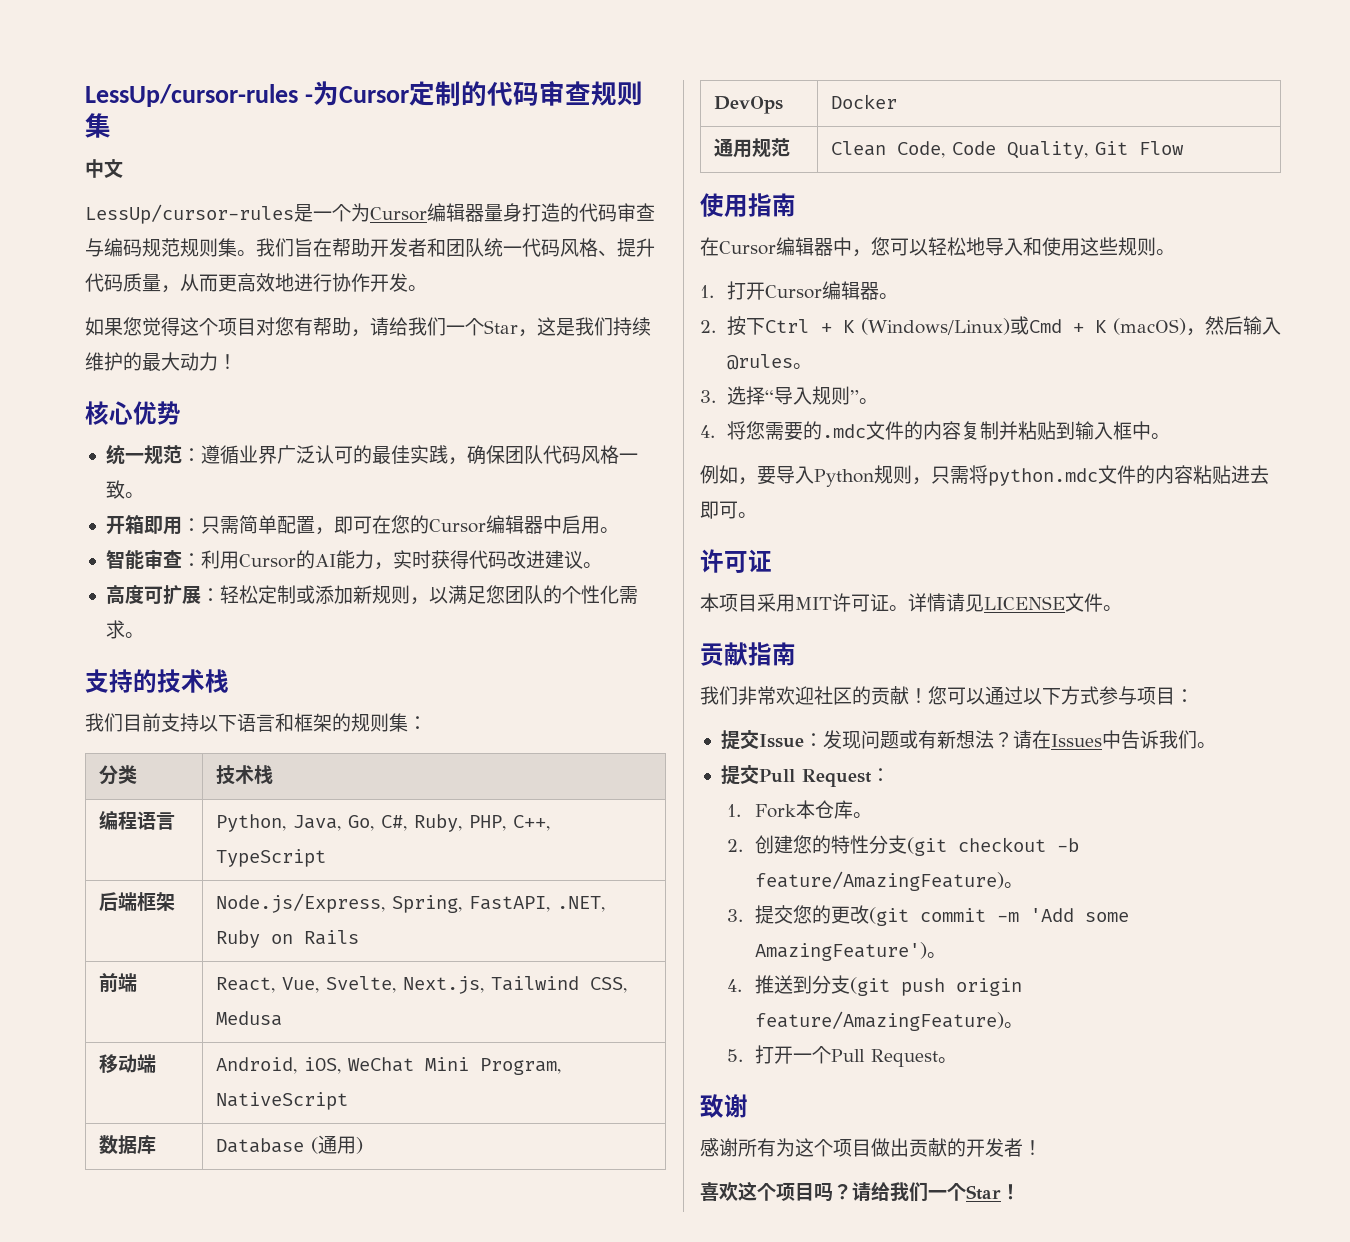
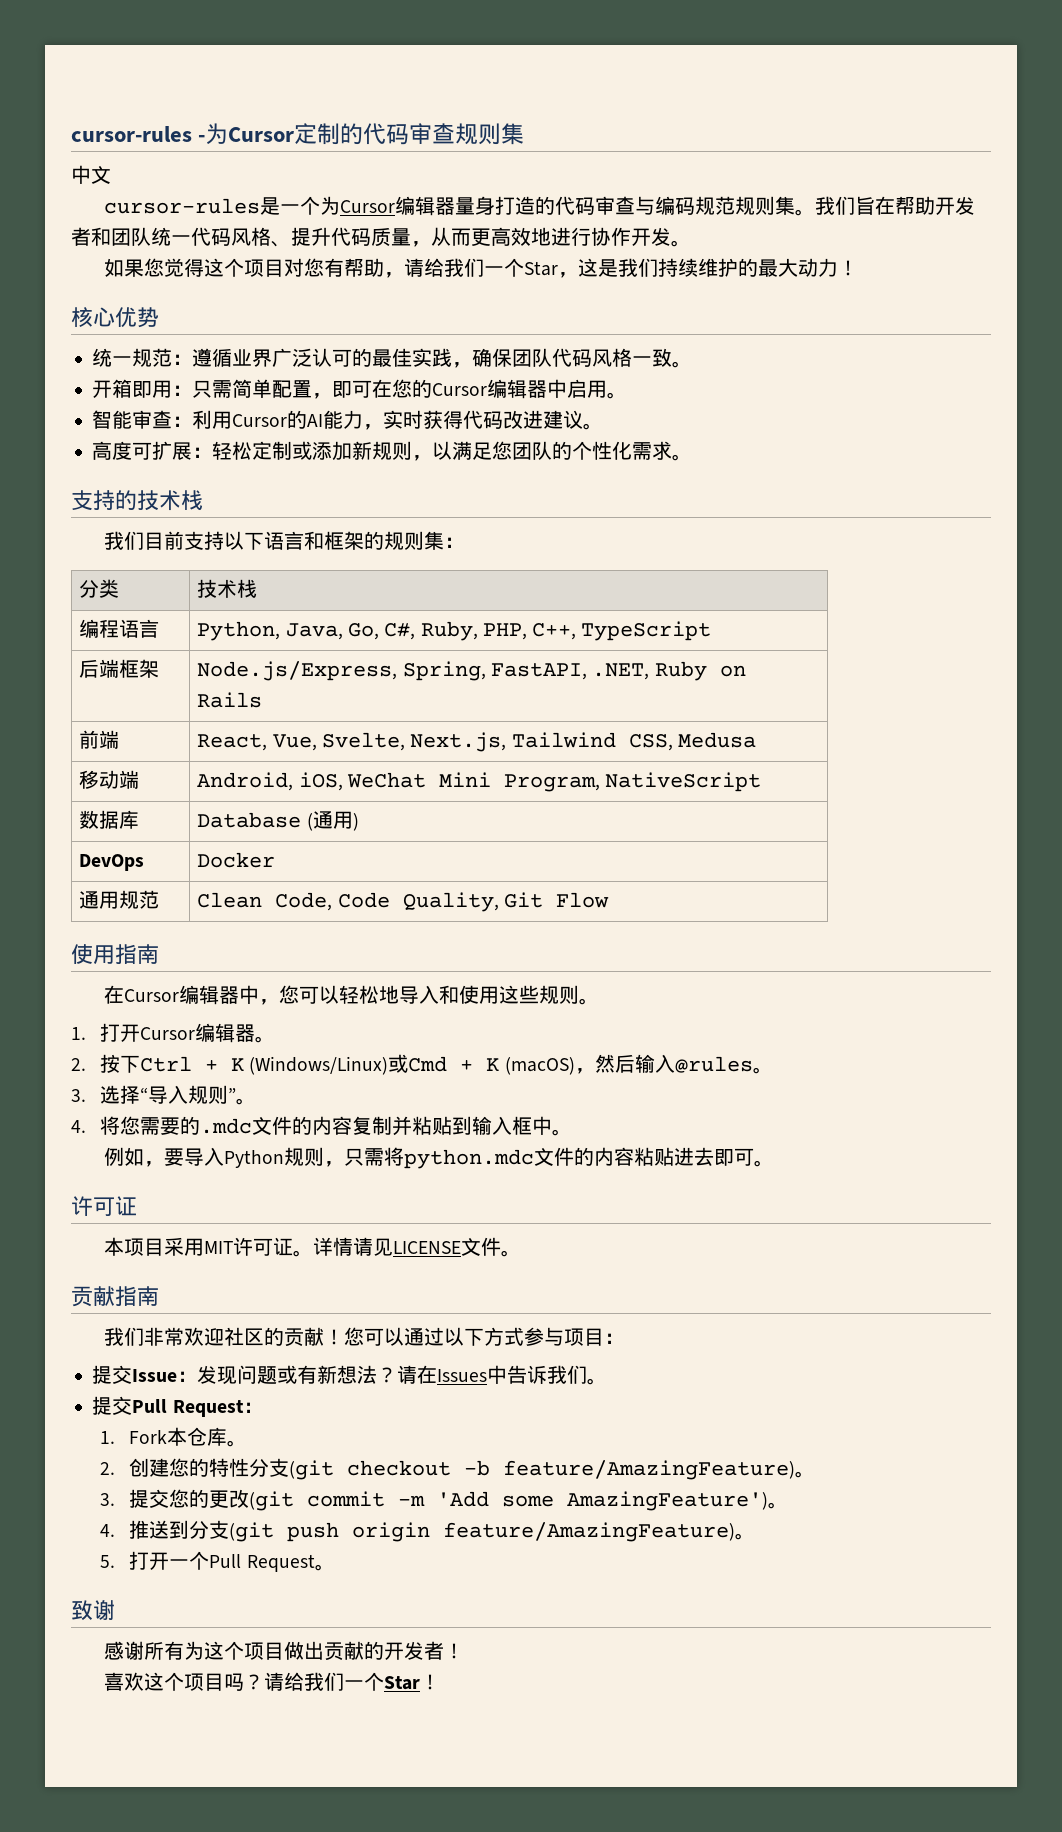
- LessUp/cursor-rules -为Cursor定制的代码审查规则集
+ cursor-rules -为Cursor定制的代码审查规则集
- LessUp/cursor-rules是一个为Cursor编辑器量身打造的代码审查与编码规范规则集。
+ cursor-rules是一个为Cursor编辑器量身打造的代码审查与编码规范规则集。

